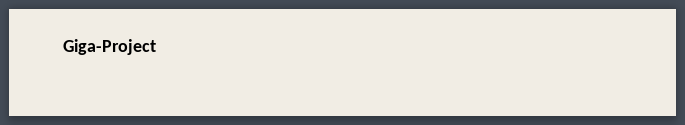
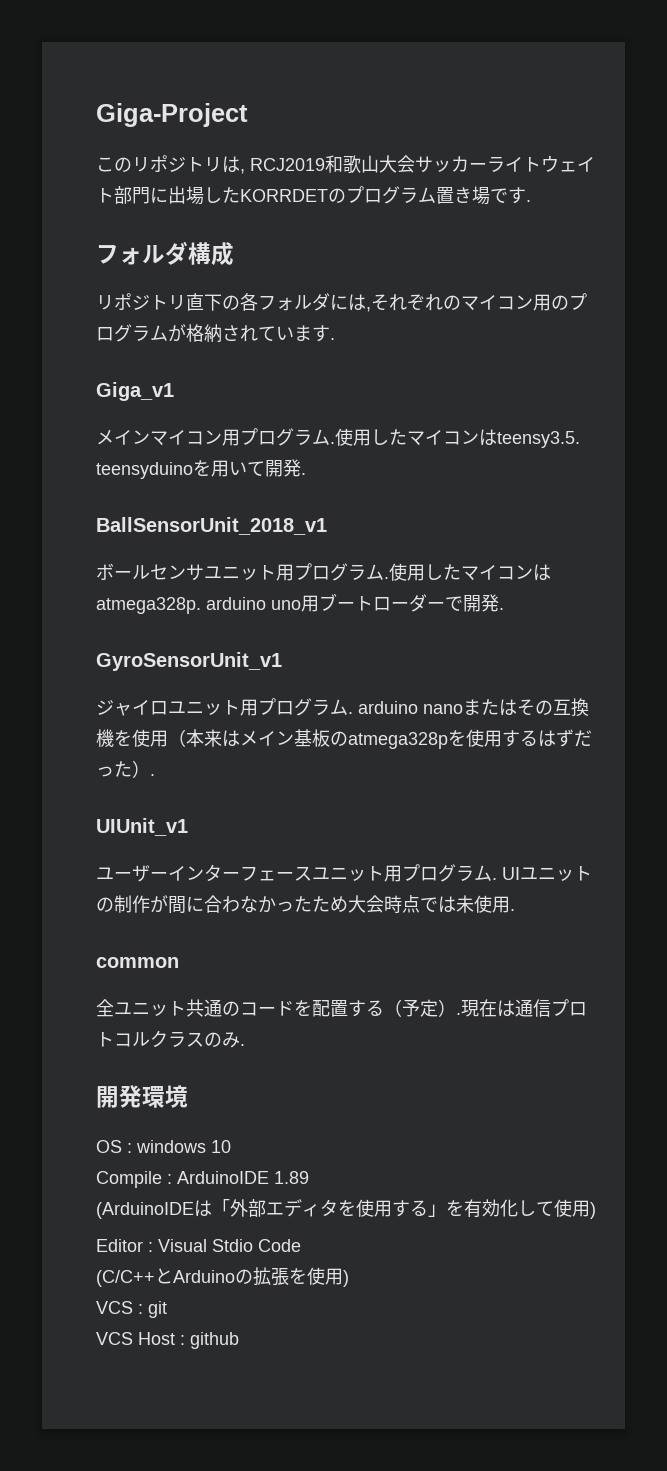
+ このリポジトリは, RCJ2019和歌山大会サッカーライトウェイト部門に出場したKORRDETのプログラム置き場です.
+ フォルダ構成
+ リポジトリ直下の各フォルダには,それぞれのマイコン用のプログラムが格納されています.
+ Giga_v1
+ メインマイコン用プログラム.使用したマイコンはteensy3.5. teensyduinoを用いて開発.
+ BallSensorUnit_2018_v1
+ ボールセンサユニット用プログラム.使用したマイコンはatmega328p. arduino uno用ブートローダーで開発.
+ GyroSensorUnit_v1
+ ジャイロユニット用プログラム. arduino nanoまたはその互換機を使用（本来はメイン基板のatmega328pを使用するはずだった）.
+ UIUnit_v1
+ ユーザーインターフェースユニット用プログラム. UIユニットの制作が間に合わなかったため大会時点では未使用.
+ common
+ 全ユニット共通のコードを配置する（予定）.現在は通信プロトコルクラスのみ.
+ 開発環境
+ OS : windows 10
+ Compile : ArduinoIDE 1.89
+ (ArduinoIDEは「外部エディタを使用する」を有効化して使用)
+ Editor : Visual Stdio Code
+ (C/C++とArduinoの拡張を使用)
+ VCS : git
+ VCS Host : github

